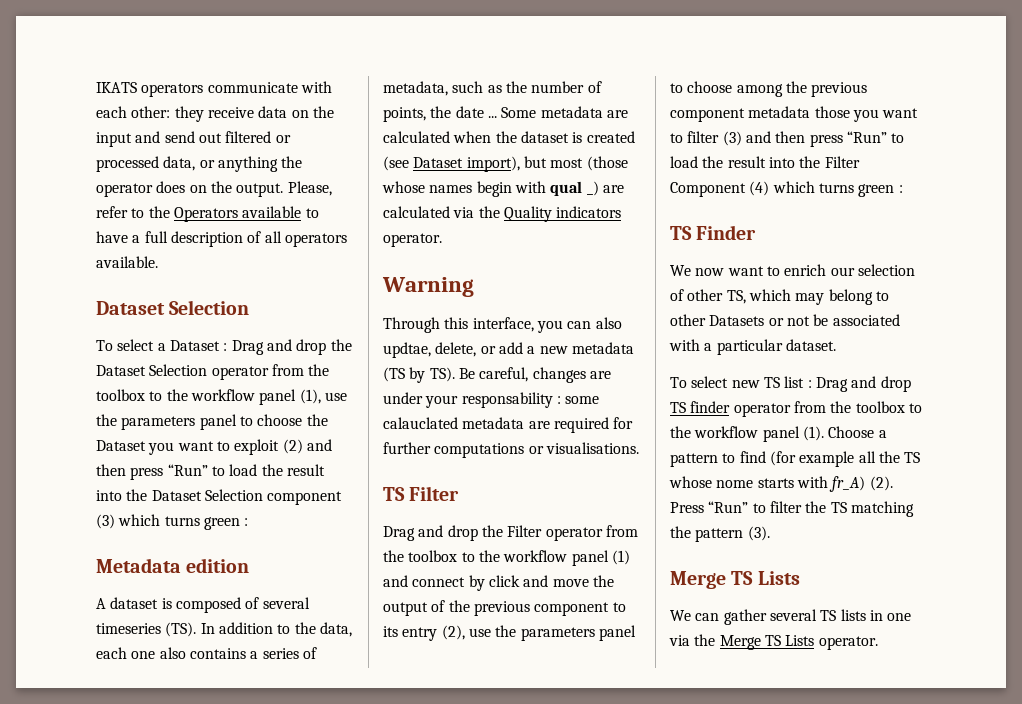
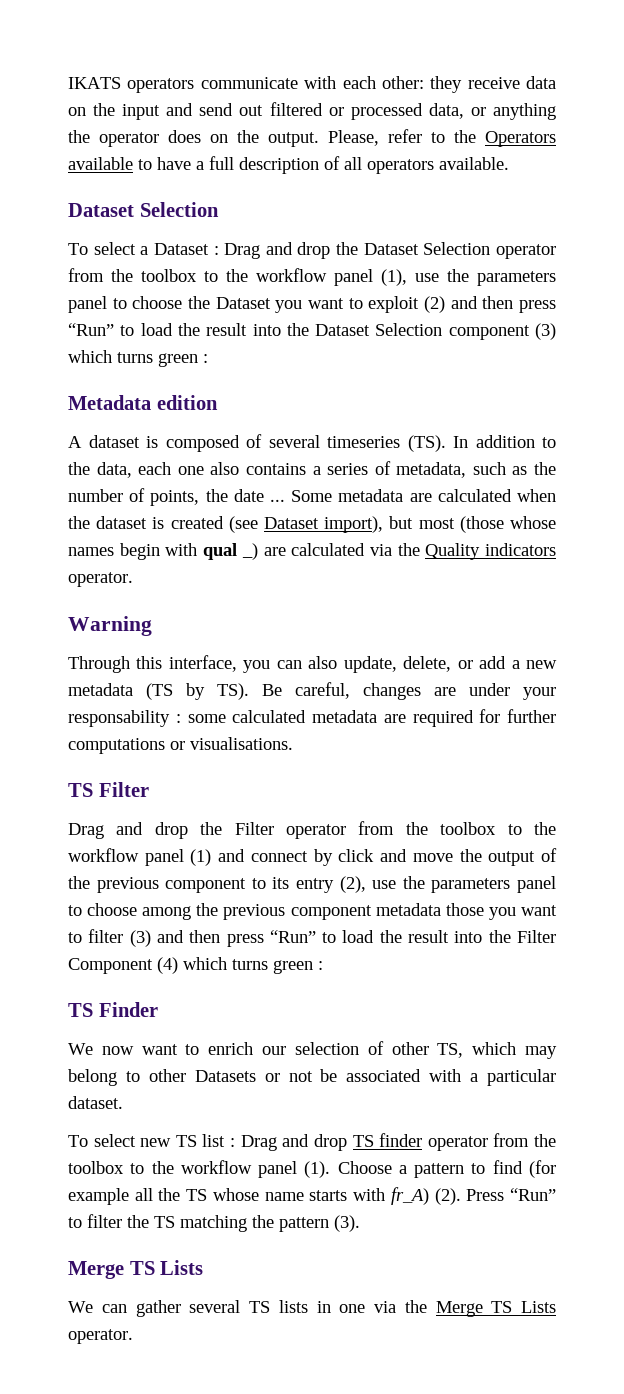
- Through this interface, you can also updtae, delete, or add a new metadata (TS by TS). Be careful, changes are under your responsability : some calauclated metadata are required for further computations or visualisations.
+ Through this interface, you can also update, delete, or add a new metadata (TS by TS). Be careful, changes are under your responsability : some calculated metadata are required for further computations or visualisations.
- Choose a pattern to find (for example all the TS whose nome starts with fr_A) (2).
+ Choose a pattern to find (for example all the TS whose name starts with fr_A) (2).

